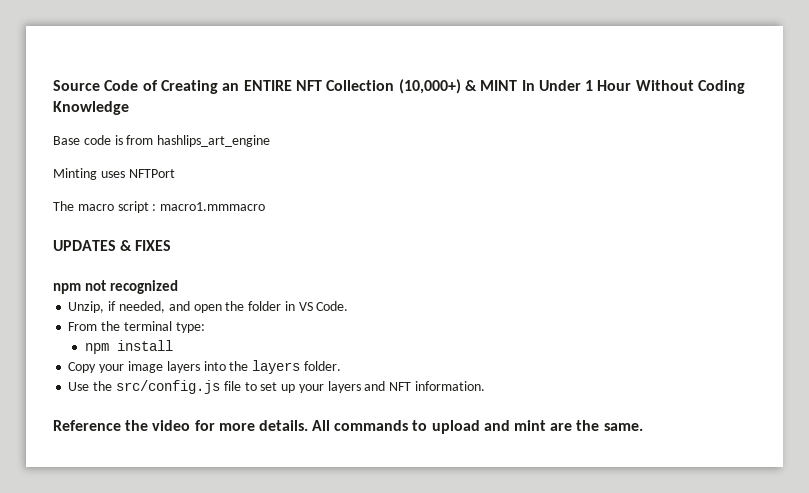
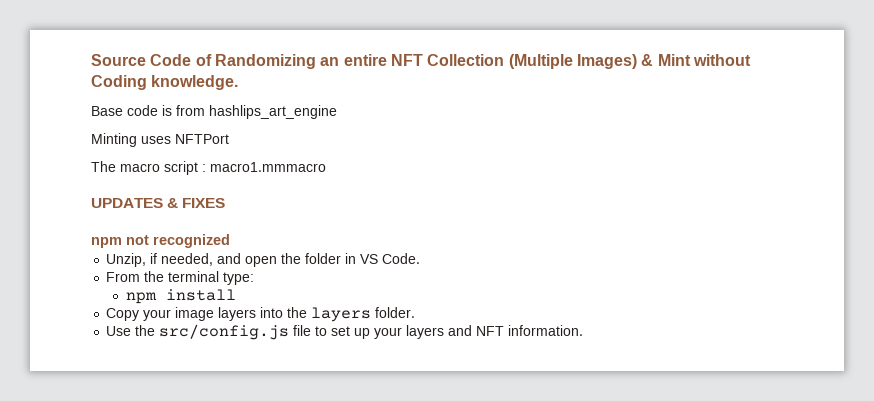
- Source Code of Creating an ENTIRE NFT Collection (10,000+) & MINT In Under 1 Hour Without Coding Knowledge
+ Source Code of Randomizing an entire NFT Collection (Multiple Images) & Mint without Coding knowledge.
- Reference the video for more details. All commands to upload and mint are the same.

